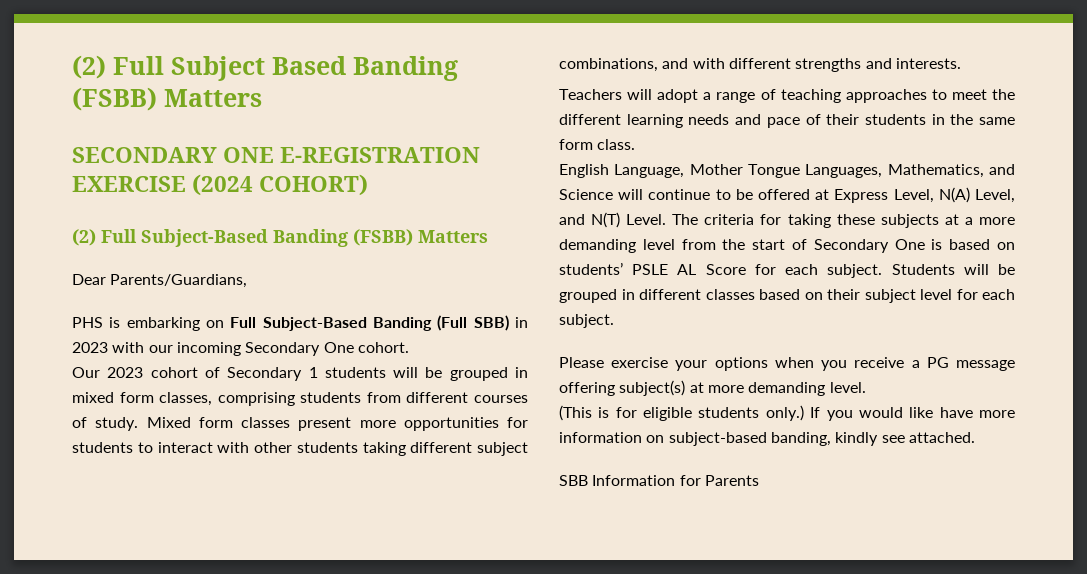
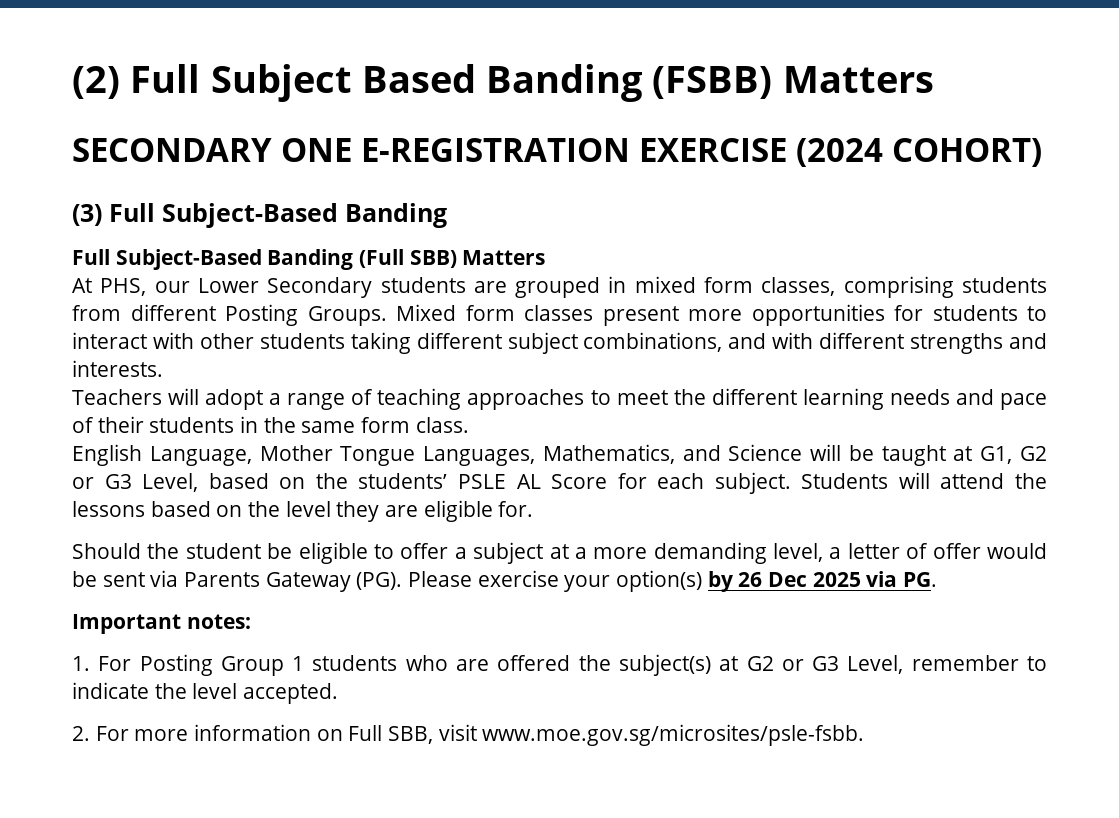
- (2) Full Subject-Based Banding (FSBB) Matters
- Dear Parents/Guardians,
- PHS is embarking on Full Subject-Based Banding (Full SBB) in 2023 with our incoming Secondary One cohort.
- Our 2023 cohort of Secondary 1 students will be grouped in mixed form classes, comprising students from different courses of study.
+ (3) Full Subject-Based Banding
+ Full Subject-Based Banding (Full SBB) Matters
+ At PHS, our Lower Secondary students are grouped in mixed form classes, comprising students from different Posting Groups.
- English Language, Mother Tongue Languages, Mathematics, and Science will continue to be offered at Express Level, N(A) Level, and N(T) Level. The criteria for taking these subjects at a more demanding level from the start of Secondary One is based on students’ PSLE AL Score for each subject.
+ English Language, Mother Tongue Languages, Mathematics, and Science will be taught at G1, G2 or G3 Level, based on the students’ PSLE AL Score for each subject.
- Students will be grouped in different classes based on their subject level for each subject.
- Please exercise your options when you receive a PG message offering subject(s) at more demanding level.
- (This is for eligible students only.) If you would like have more information on subject-based banding, kindly see attached.
- SBB Information for Parents
+ Students will attend the lessons based on the level they are eligible for.
+ Should the student be eligible to offer a subject at a more demanding level, a letter of offer would be sent via Parents Gateway (PG). Please exercise your option(s) by 26 Dec 2025 via PG.
+ Important notes:
+ 1. For Posting Group 1 students who are offered the subject(s) at G2 or G3 Level, remember to indicate the level accepted.
+ 2. For more information on Full SBB, visit www.moe.gov.sg/microsites/psle-fsbb.

